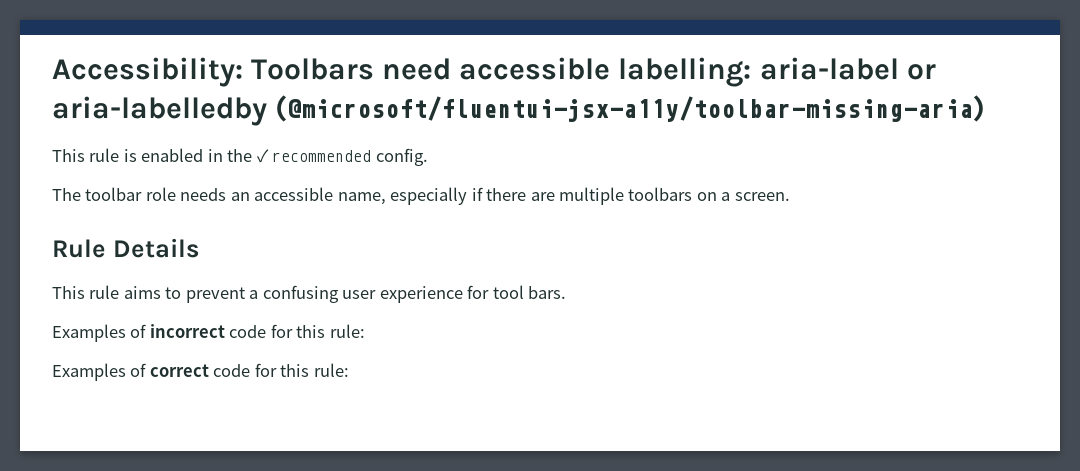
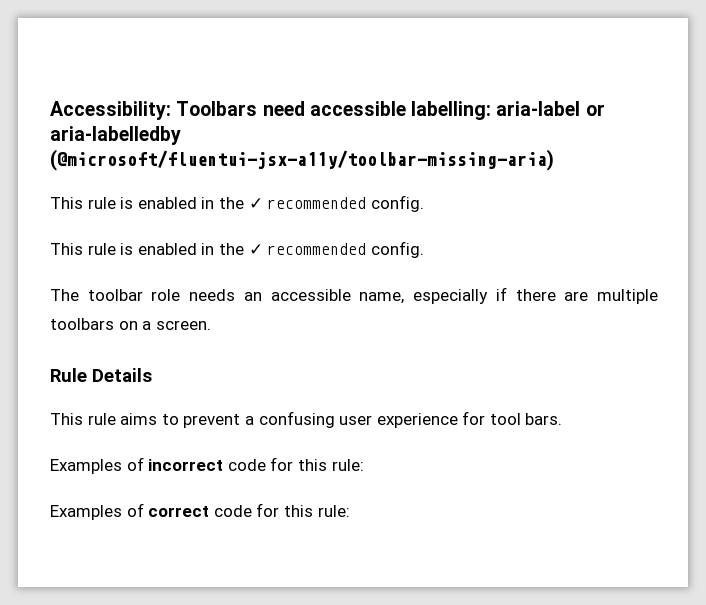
  Accessibility: Toolbars need accessible labelling: aria-label or aria-labelledby (@microsoft/fluentui-jsx-a11y/toolbar-missing-aria)
+ This rule is enabled in the ✓ recommended config.

